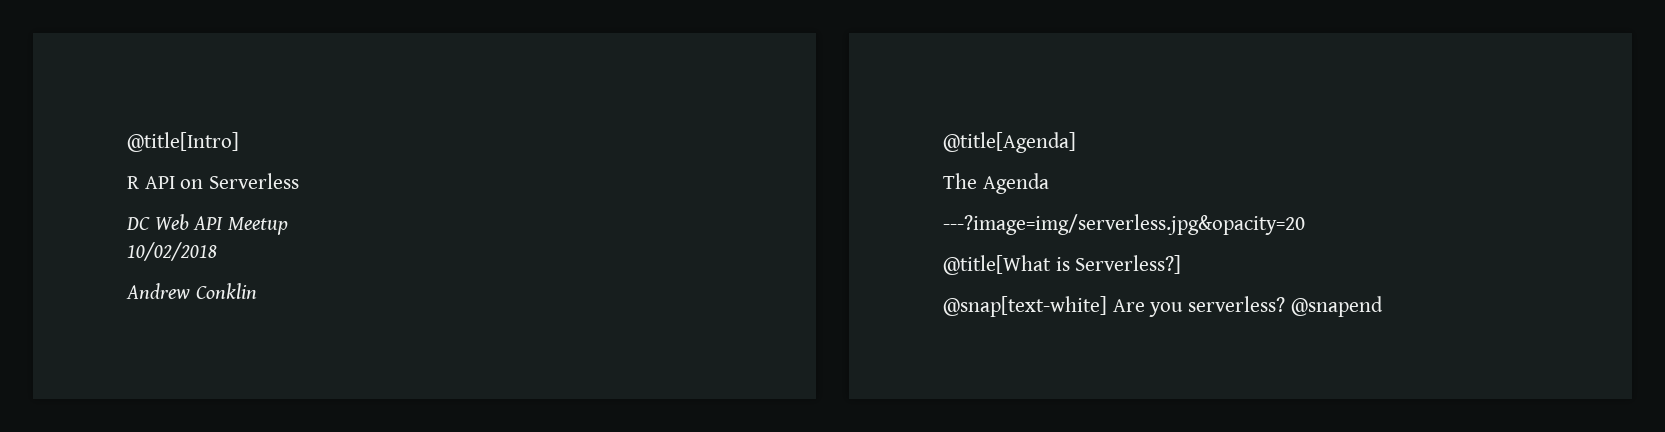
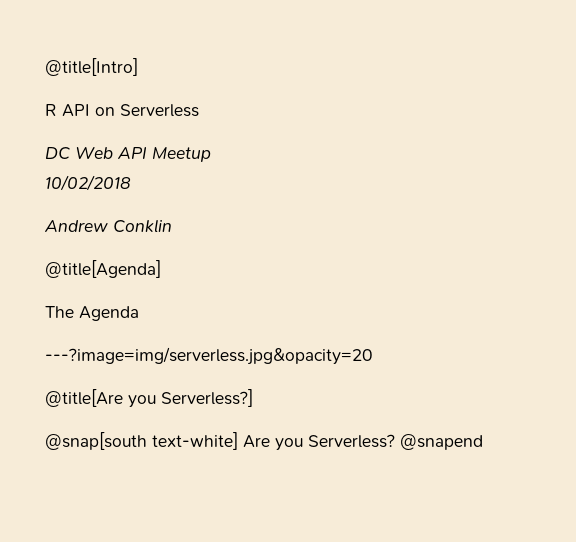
- @title[What is Serverless?]
+ @title[Are you Serverless?]
- @snap[text-white] Are you serverless?
+ @snap[south text-white] Are you Serverless?

